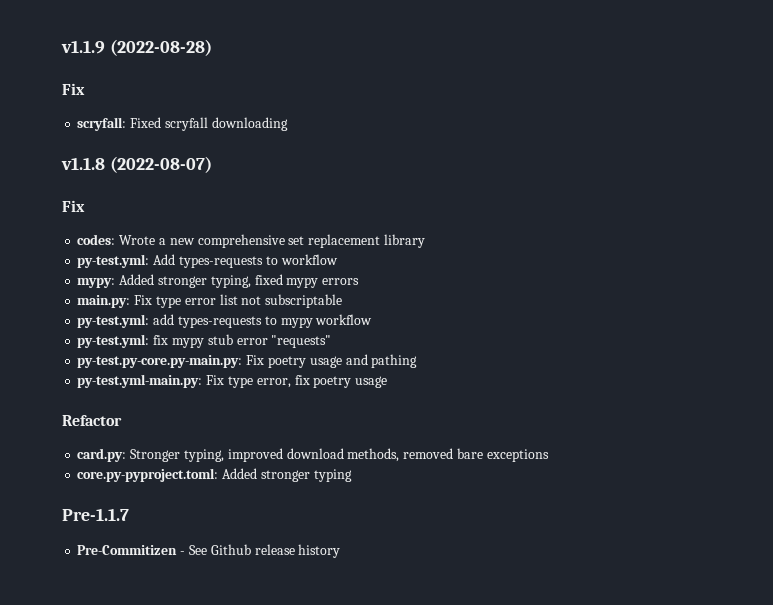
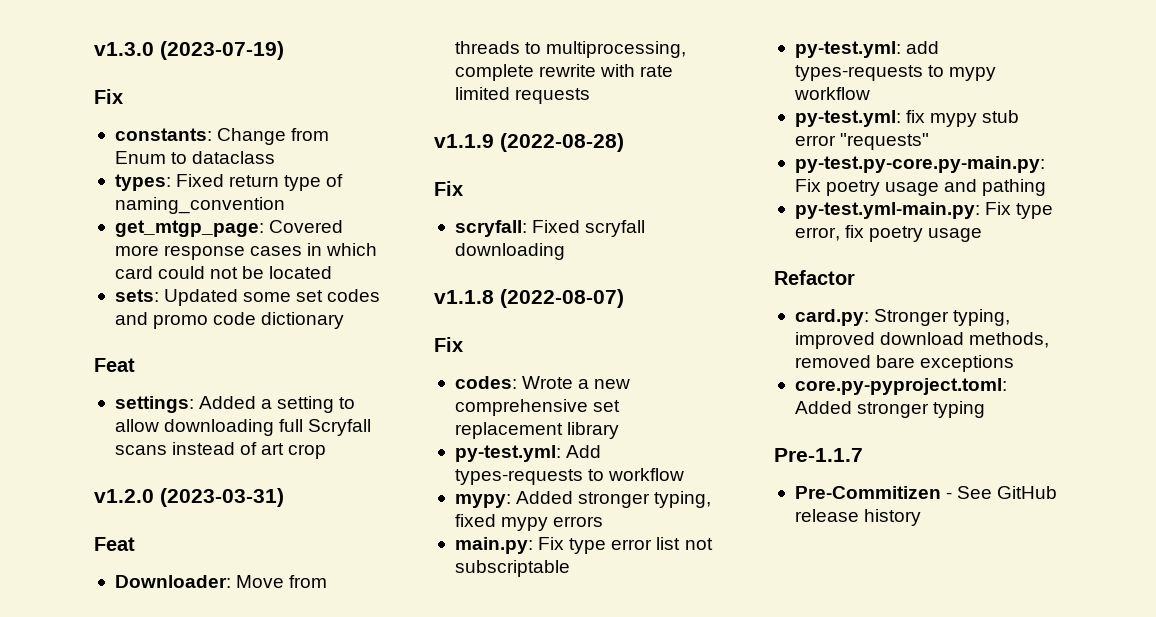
+ v1.3.0 (2023-07-19)
+ Fix
+ constants: Change from Enum to dataclass
+ types: Fixed return type of naming_convention
+ get_mtgp_page: Covered more response cases in which card could not be located
+ sets: Updated some set codes and promo code dictionary
+ Feat
+ settings: Added a setting to allow downloading full Scryfall scans instead of art crop
+ v1.2.0 (2023-03-31)
+ Feat
+ Downloader: Move from threads to multiprocessing, complete rewrite with rate limited requests
- Pre-Commitizen - See Github release history
+ Pre-Commitizen - See GitHub release history

